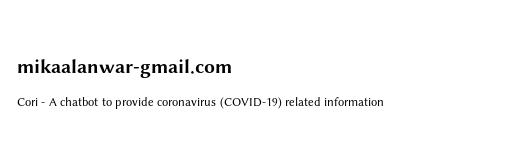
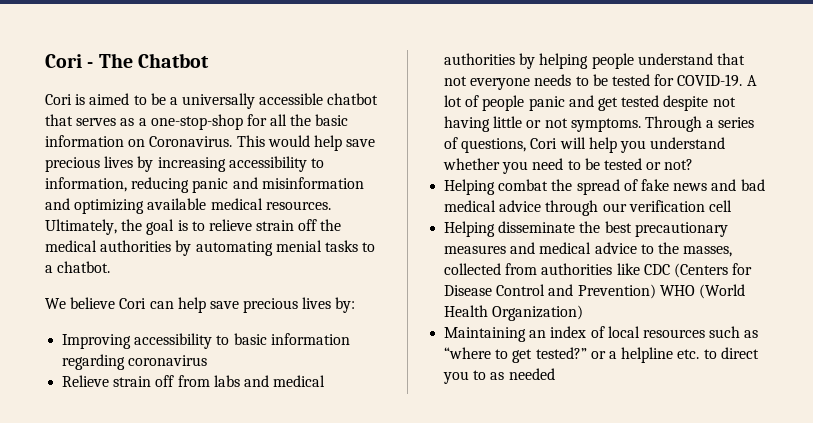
- mikaalanwar-gmail.com
- Cori - A chatbot to provide coronavirus (COVID-19) related information
+ Cori - The Chatbot
+ Cori is aimed to be a universally accessible chatbot that serves as a one-stop-shop for all the basic information on Coronavirus. This would help save precious lives by increasing accessibility to information, reducing panic and misinformation and optimizing available medical resources. Ultimately, the goal is to relieve strain off the medical authorities by automating menial tasks to a chatbot.
+ We believe Cori can help save precious lives by:
+ Improving accessibility to basic information regarding coronavirus
+ Relieve strain off from labs and medical authorities by helping people understand that not everyone needs to be tested for COVID-19. A lot of people panic and get tested despite not having little or not symptoms. Through a series of questions, Cori will help you understand whether you need to be tested or not?
+ Helping combat the spread of fake news and bad medical advice through our verification cell
+ Helping disseminate the best precautionary measures and medical advice to the masses, collected from authorities like CDC (Centers for Disease Control and Prevention) WHO (World Health Organization)
+ Maintaining an index of local resources such as “where to get tested?” or a helpline etc. to direct you to as needed

